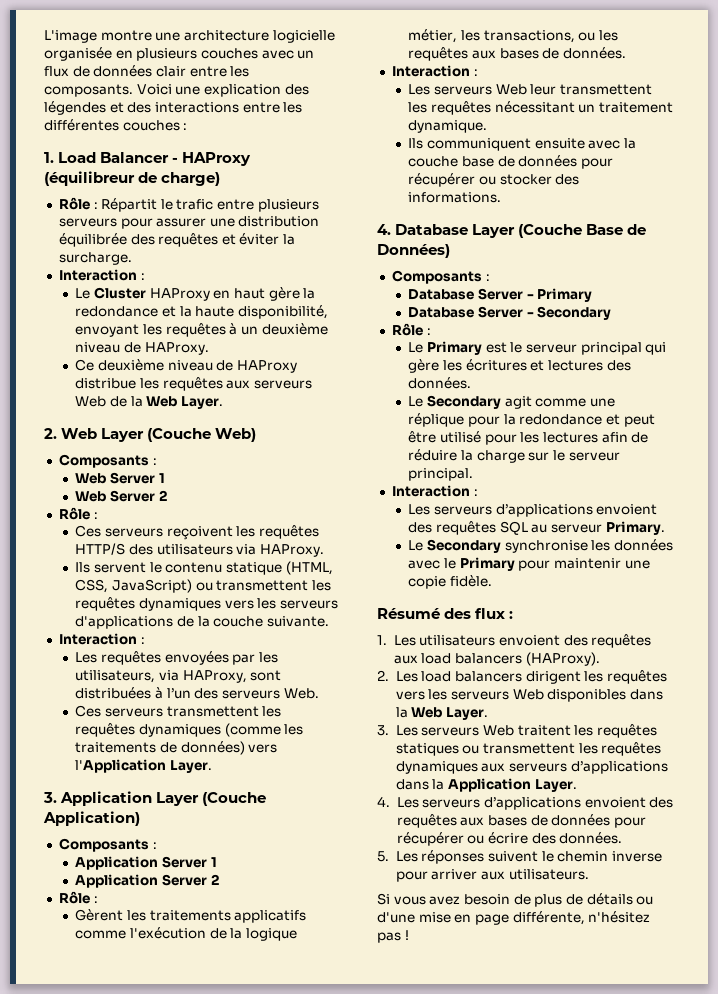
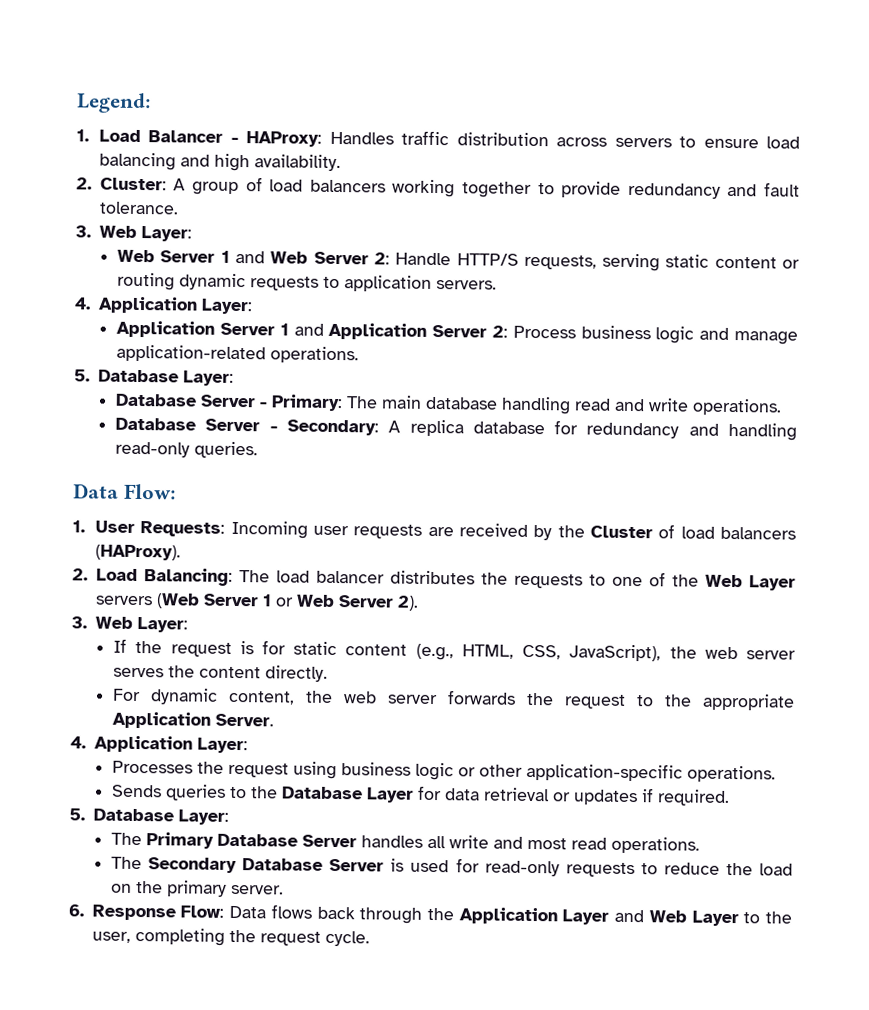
- L'image montre une architecture logicielle organisée en plusieurs couches avec un flux de données clair entre les composants. Voici une explication des légendes et des interactions entre les différentes couches :
- 1. Load Balancer - HAProxy (équilibreur de charge)
- Rôle : Répartit le trafic entre plusieurs serveurs pour assurer une distribution équilibrée des requêtes et éviter la surcharge.
- Interaction :
- Le Cluster HAProxy en haut gère la redondance et la haute disponibilité, envoyant les requêtes à un deuxième niveau de HAProxy.
- Ce deuxième niveau de HAProxy distribue les requêtes aux serveurs Web de la Web Layer.
- 2. Web Layer (Couche Web)
- Composants :
+ Legend:
+ 1. Load Balancer - HAProxy: Handles traffic distribution across servers to ensure load balancing and high availability.
+ 2. Cluster: A group of load balancers working together to provide redundancy and fault tolerance.
+ 3. Web Layer:
- Web Server 1
- Web Server 2
- Rôle :
- Ces serveurs reçoivent les requêtes HTTP/S des utilisateurs via HAProxy.
- Ils servent le contenu statique (HTML, CSS, JavaScript) ou transmettent les requêtes dynamiques vers les serveurs d'applications de la couche suivante.
- Interaction :
- Les requêtes envoyées par les utilisateurs, via HAProxy, sont distribuées à l’un des serveurs Web.
- Ces serveurs transmettent les requêtes dynamiques (comme les traitements de données) vers l'Application Layer.
- 3. Application Layer (Couche Application)
- Composants :
+ Web Server 1 and Web Server 2: Handle HTTP/S requests, serving static content or routing dynamic requests to application servers.
+ 4. Application Layer:
- Application Server 1
- Application Server 2
- Rôle :
- Gèrent les traitements applicatifs comme l'exécution de la logique métier, les transactions, ou les requêtes aux bases de données.
- Interaction :
- Les serveurs Web leur transmettent les requêtes nécessitant un traitement dynamique.
- Ils communiquent ensuite avec la couche base de données pour récupérer ou stocker des informations.
- 4. Database Layer (Couche Base de Données)
- Composants :
- Database Server - Primary
- Database Server - Secondary
- Rôle :
- Le Primary est le serveur principal qui gère les écritures et lectures des données.
- Le Secondary agit comme une réplique pour la redondance et peut être utilisé pour les lectures afin de réduire la charge sur le serveur principal.
- Interaction :
- Les serveurs d’applications envoient des requêtes SQL au serveur Primary.
- Le Secondary synchronise les données avec le Primary pour maintenir une copie fidèle.
- Résumé des flux :
- 1. Les utilisateurs envoient des requêtes aux load balancers (HAProxy).
- 2. Les load balancers dirigent les requêtes vers les serveurs Web disponibles dans la Web Layer.
- 3. Les serveurs Web traitent les requêtes statiques ou transmettent les requêtes dynamiques aux serveurs d’applications dans la Application Layer.
- 4. Les serveurs d’applications envoient des requêtes aux bases de données pour récupérer ou écrire des données.
- 5. Les réponses suivent le chemin inverse pour arriver aux utilisateurs.
- Si vous avez besoin de plus de détails ou d'une mise en page différente, n'hésitez pas !
+ Application Server 1 and Application Server 2: Process business logic and manage application-related operations.
+ 5. Database Layer:
+ Database Server - Primary: The main database handling read and write operations.
+ Database Server - Secondary: A replica database for redundancy and handling read-only queries.
+ Data Flow:
+ 1. User Requests: Incoming user requests are received by the Cluster of load balancers (HAProxy).
+ 2. Load Balancing: The load balancer distributes the requests to one of the Web Layer servers (Web Server 1 or Web Server 2).
+ 3. Web Layer:
+ If the request is for static content (e.g., HTML, CSS, JavaScript), the web server serves the content directly.
+ For dynamic content, the web server forwards the request to the appropriate Application Server.
+ 4. Application Layer:
+ Processes the request using business logic or other application-specific operations.
+ Sends queries to the Database Layer for data retrieval or updates if required.
+ 5. Database Layer:
+ The Primary Database Server handles all write and most read operations.
+ The Secondary Database Server is used for read-only requests to reduce the load on the primary server.
+ 6. Response Flow: Data flows back through the Application Layer and Web Layer to the user, completing the request cycle.

